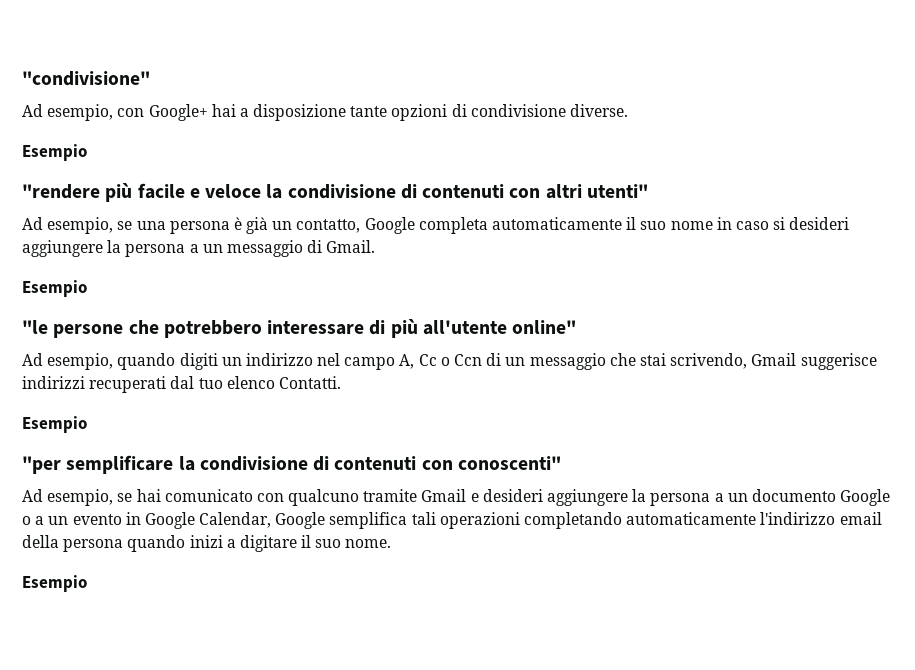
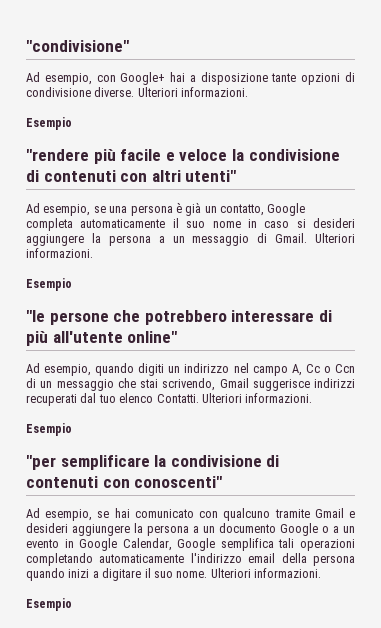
- Ad esempio, con Google+ hai a disposizione tante opzioni di condivisione diverse.
+ Ad esempio, con Google+ hai a disposizione tante opzioni di condivisione diverse. Ulteriori informazioni.
- Ad esempio, se una persona è già un contatto, Google completa automaticamente il suo nome in caso si desideri aggiungere la persona a un messaggio di Gmail.
+ Ad esempio, se una persona è già un contatto, Google completa automaticamente il suo nome in caso si desideri aggiungere la persona a un messaggio di Gmail. Ulteriori informazioni.
- Ad esempio, quando digiti un indirizzo nel campo A, Cc o Ccn di un messaggio che stai scrivendo, Gmail suggerisce indirizzi recuperati dal tuo elenco Contatti.
+ Ad esempio, quando digiti un indirizzo nel campo A, Cc o Ccn di un messaggio che stai scrivendo, Gmail suggerisce indirizzi recuperati dal tuo elenco Contatti. Ulteriori informazioni.
- Ad esempio, se hai comunicato con qualcuno tramite Gmail e desideri aggiungere la persona a un documento Google o a un evento in Google Calendar, Google semplifica tali operazioni completando automaticamente l'indirizzo email della persona quando inizi a digitare il suo nome.
+ Ad esempio, se hai comunicato con qualcuno tramite Gmail e desideri aggiungere la persona a un documento Google o a un evento in Google Calendar, Google semplifica tali operazioni completando automaticamente l'indirizzo email della persona quando inizi a digitare il suo nome. Ulteriori informazioni.

